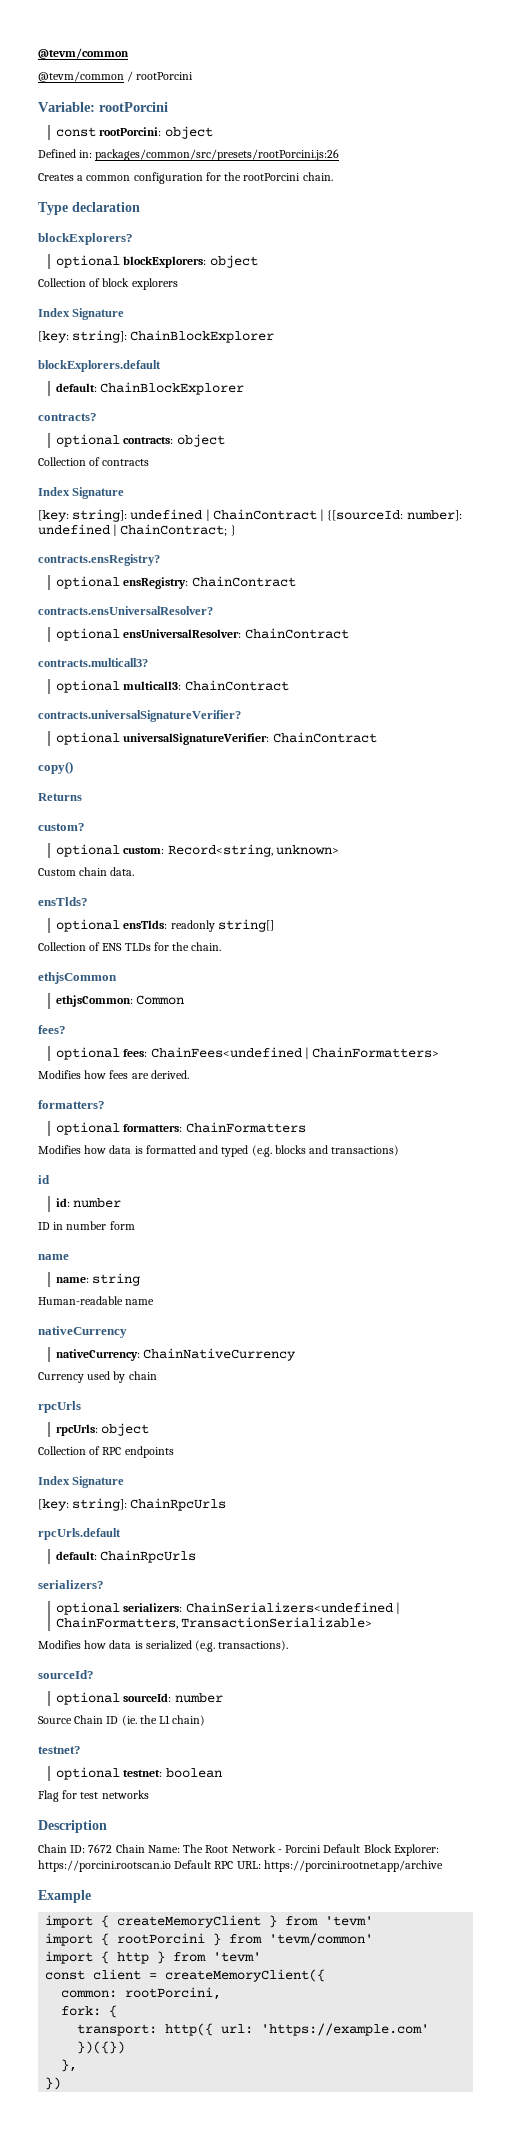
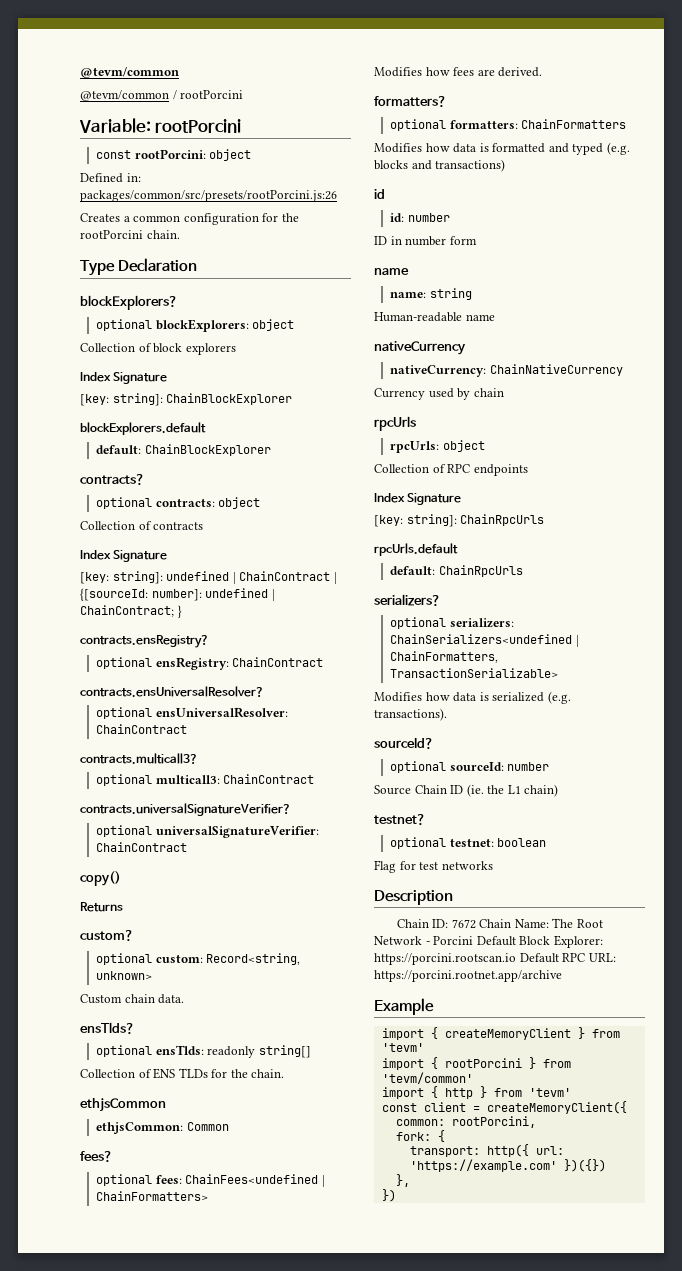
- Type declaration
+ Type Declaration

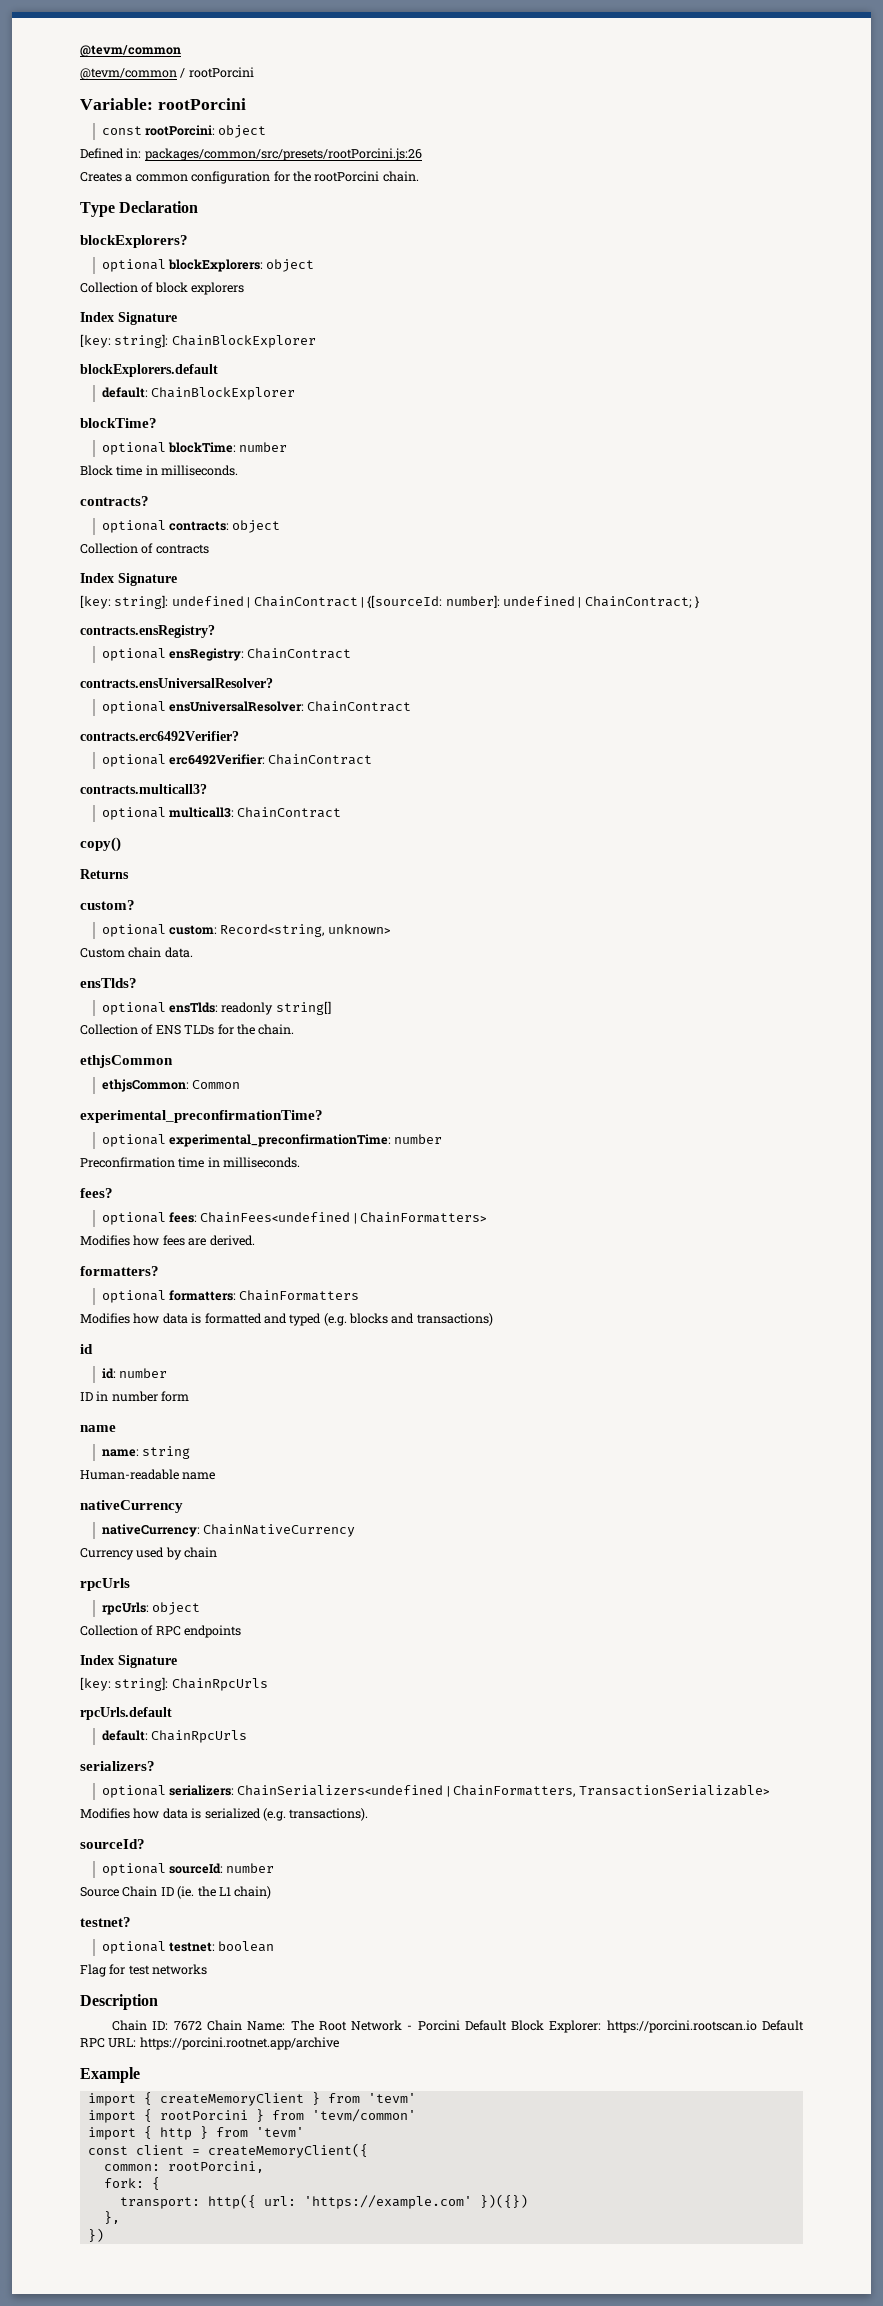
+ blockTime?
+ optional blockTime: number
+ Block time in milliseconds.
+ contracts.erc6492Verifier?
+ optional erc6492Verifier: ChainContract
- contracts.universalSignatureVerifier?
- optional universalSignatureVerifier: ChainContract
+ experimental_preconfirmationTime?
+ optional experimental_preconfirmationTime: number
+ Preconfirmation time in milliseconds.

